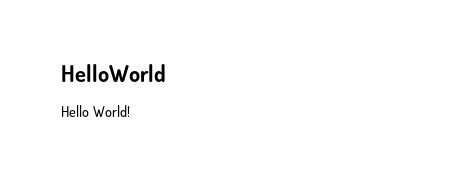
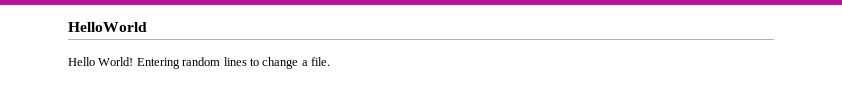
+ Entering random lines to change a file.

